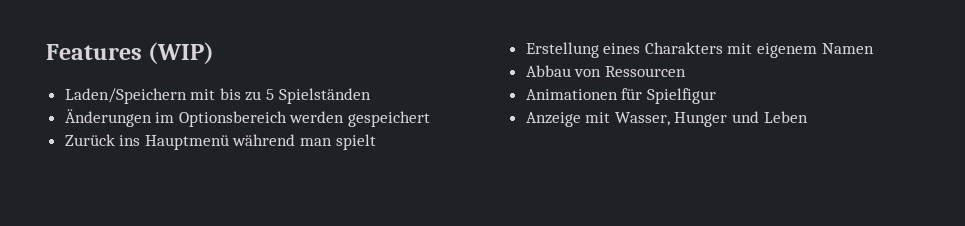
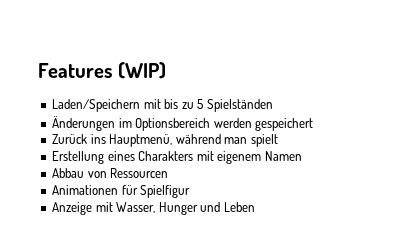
- Zurück ins Hauptmenü während man spielt
+ Zurück ins Hauptmenü, während man spielt

